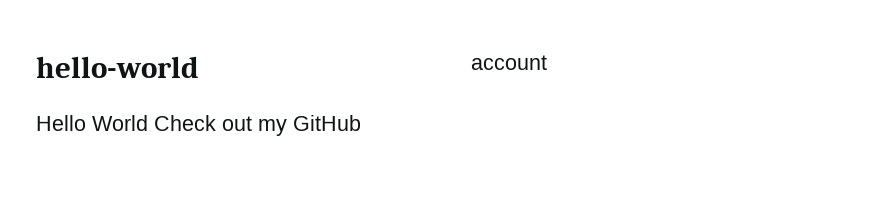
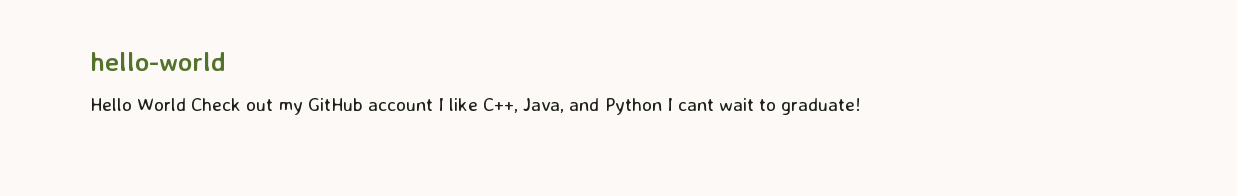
- Hello World Check out my GitHub account
+ Hello World Check out my GitHub account I like C++, Java, and Python I cant wait to graduate!

